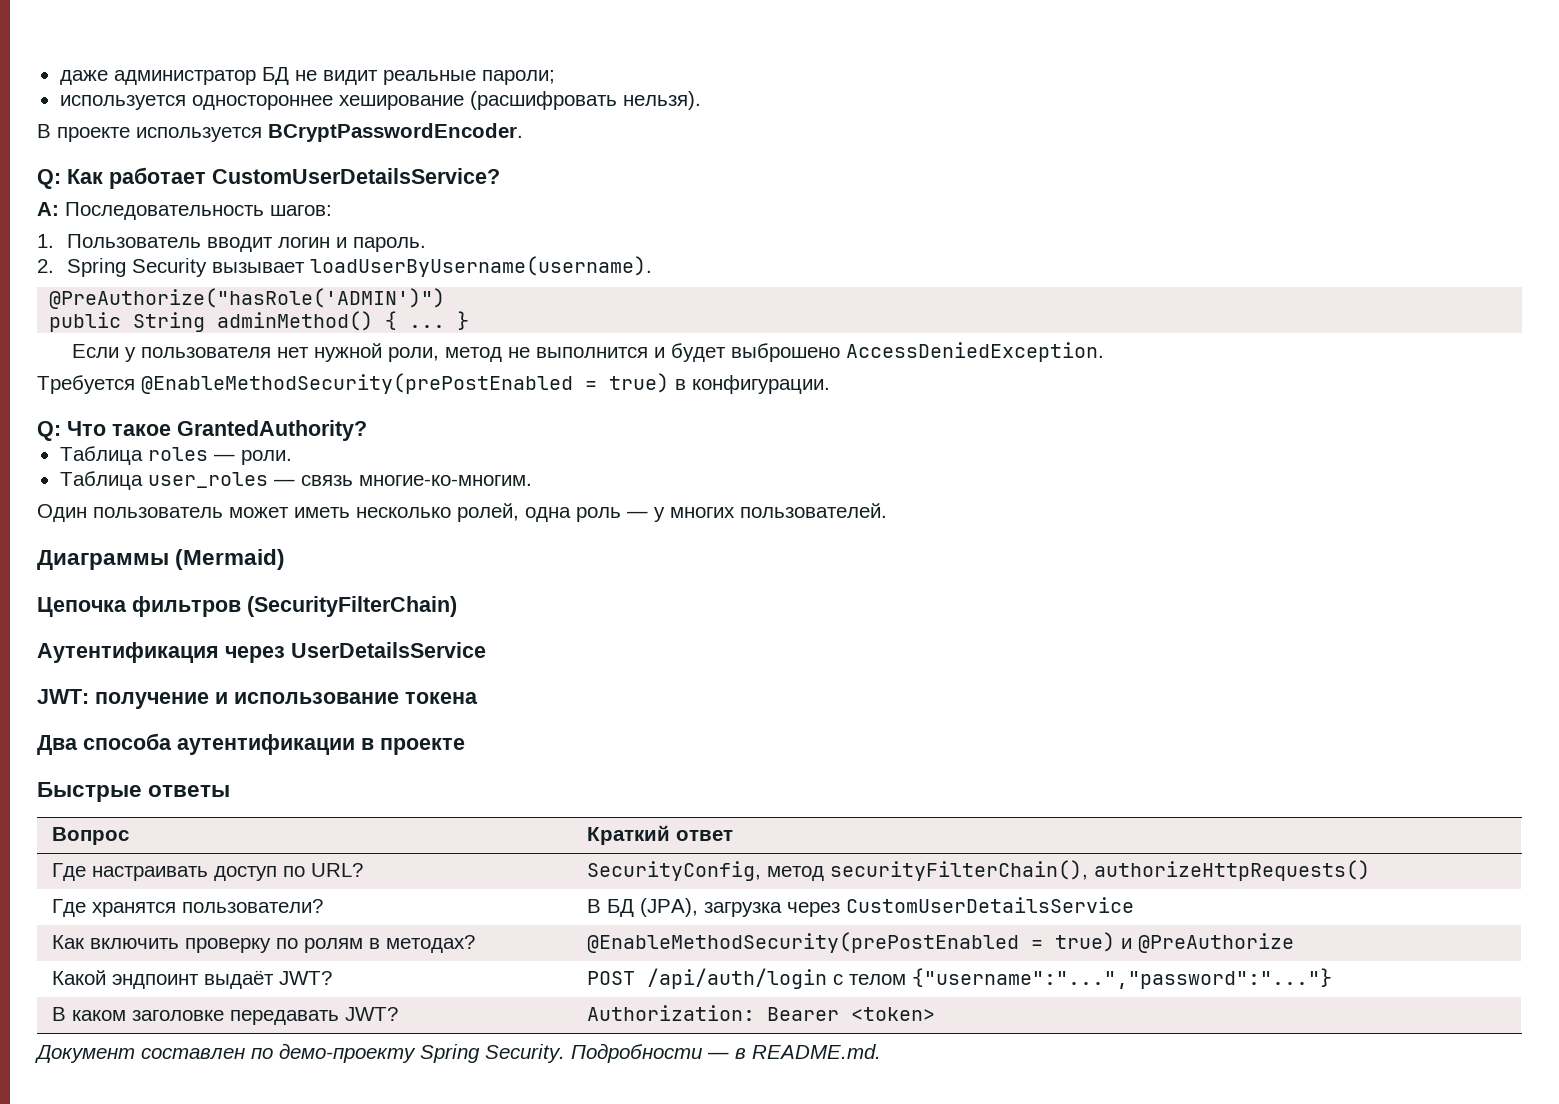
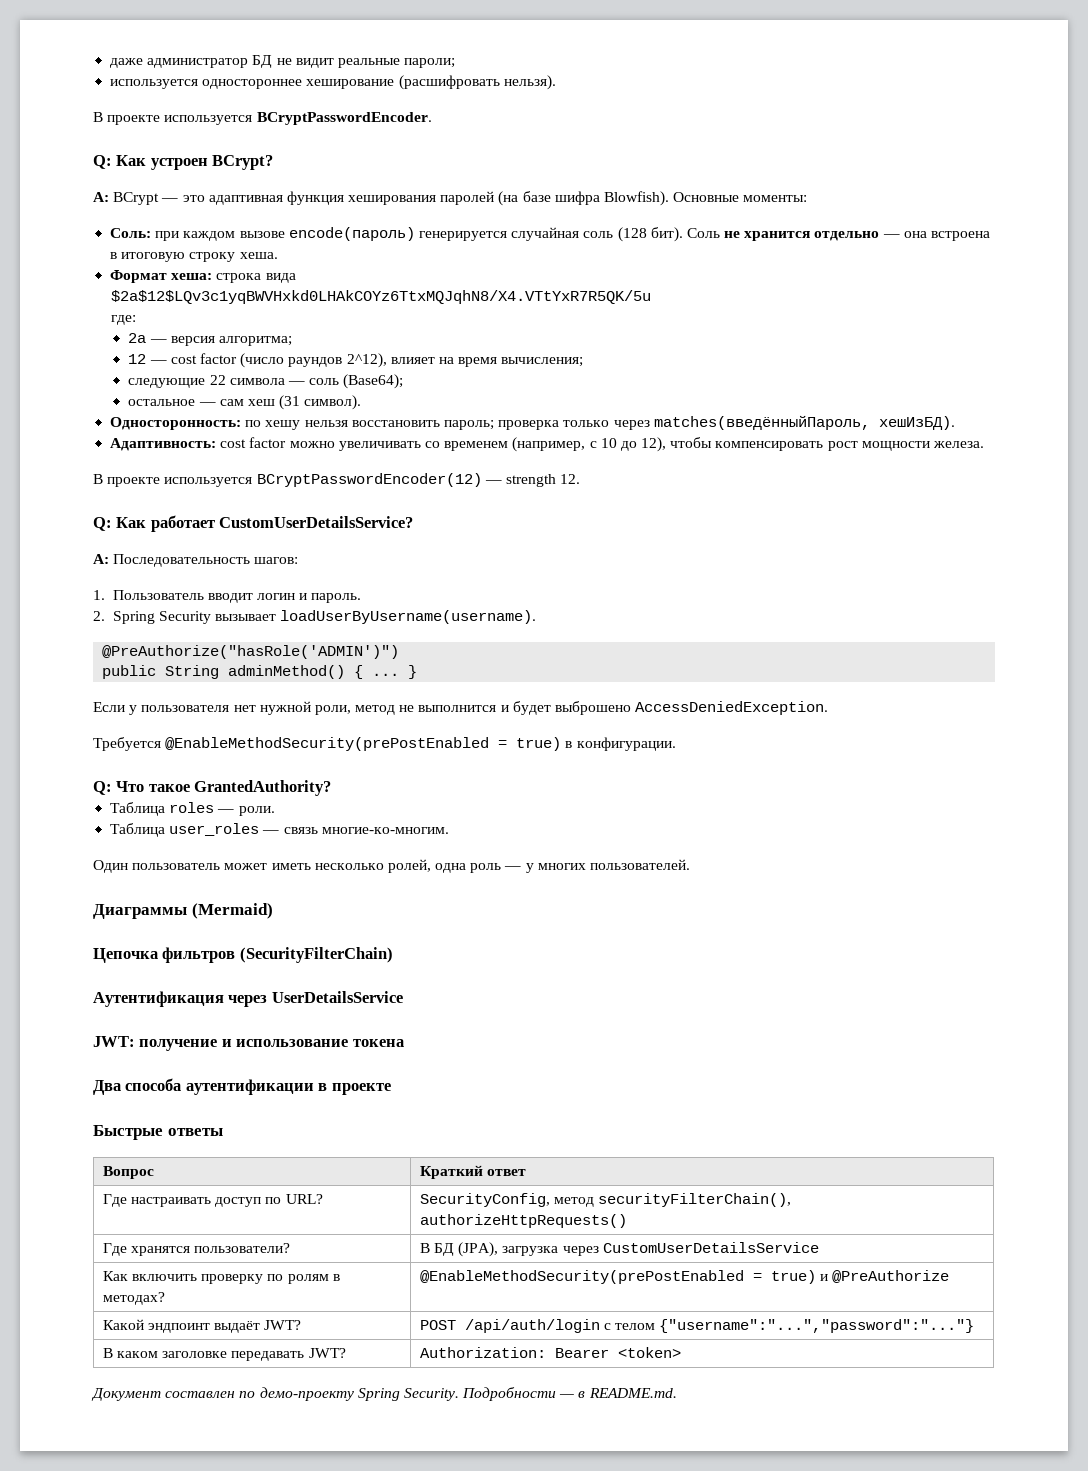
+ Q: Как устроен BCrypt?
+ A: BCrypt — это адаптивная функция хеширования паролей (на базе шифра Blowfish). Основные моменты:
+ Соль: при каждом вызове encode(пароль) генерируется случайная соль (128 бит). Соль не хранится отдельно — она встроена в итоговую строку хеша.
+ Формат хеша: строка вида
+ $2a$12$LQv3c1yqBWVHxkd0LHAkCOYz6TtxMQJqhN8/X4.VTtYxR7R5QK/5u
+ где:
+ 2a — версия алгоритма;
+ 12 — cost factor (число раундов 2^12), влияет на время вычисления;
+ следующие 22 символа — соль (Base64);
+ остальное — сам хеш (31 символ).
+ Односторонность: по хешу нельзя восстановить пароль; проверка только через matches(введённыйПароль, хешИзБД).
+ Адаптивность: cost factor можно увеличивать со временем (например, с 10 до 12), чтобы компенсировать рост мощности железа.
+ В проекте используется BCryptPasswordEncoder(12) — strength 12.

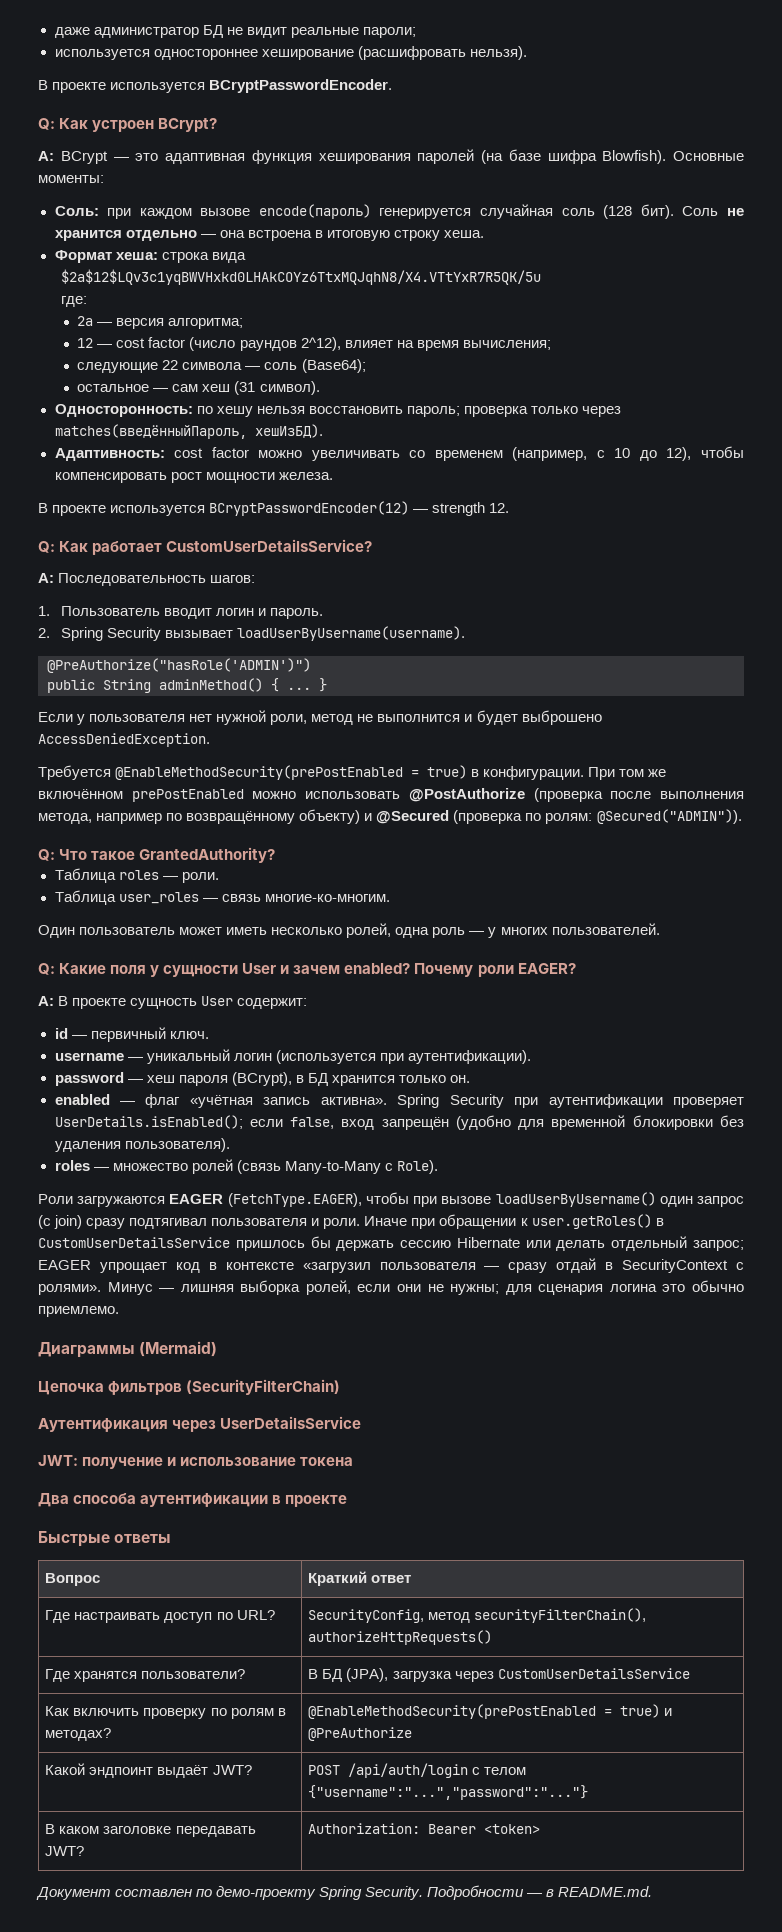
+ При том же включённом prePostEnabled можно использовать @PostAuthorize (проверка после выполнения метода, например по возвращённому объекту) и @Secured (проверка по ролям: @Secured("ADMIN")).
+ Q: Какие поля у сущности User и зачем enabled? Почему роли EAGER?
+ A: В проекте сущность User содержит:
+ id — первичный ключ.
+ username — уникальный логин (используется при аутентификации).
+ password — хеш пароля (BCrypt), в БД хранится только он.
+ enabled — флаг «учётная запись активна». Spring Security при аутентификации проверяет UserDetails.isEnabled(); если false, вход запрещён (удобно для временной блокировки без удаления пользователя).
+ roles — множество ролей (связь Many-to-Many с Role).
+ Роли загружаются EAGER (FetchType.EAGER), чтобы при вызове loadUserByUsername() один запрос (с join) сразу подтягивал пользователя и роли. Иначе при обращении к user.getRoles() в CustomUserDetailsService пришлось бы держать сессию Hibernate или делать отдельный запрос; EAGER упрощает код в контексте «загрузил пользователя — сразу отдай в SecurityContext с ролями». Минус — лишняя выборка ролей, если они не нужны; для сценария логина это обычно приемлемо.

